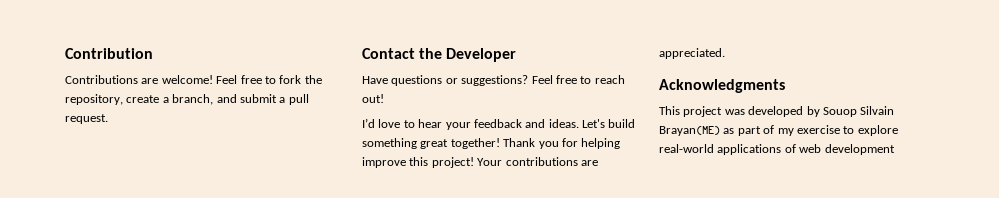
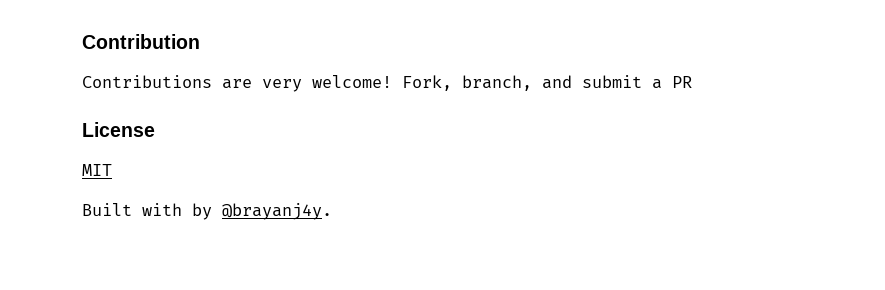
- Contributions are welcome! Feel free to fork the repository, create a branch, and submit a pull request.
- Contact the Developer
- Have questions or suggestions? Feel free to reach out!
- I’d love to hear your feedback and ideas. Let's build something great together! Thank you for helping improve this project! Your contributions are appreciated.
- Acknowledgments
- This project was developed by Souop Silvain Brayan(ME) as part of my exercise to explore real-world applications of web development
+ Contributions are very welcome! Fork, branch, and submit a PR
+ License
+ MIT
+ Built with by @brayanj4y.

